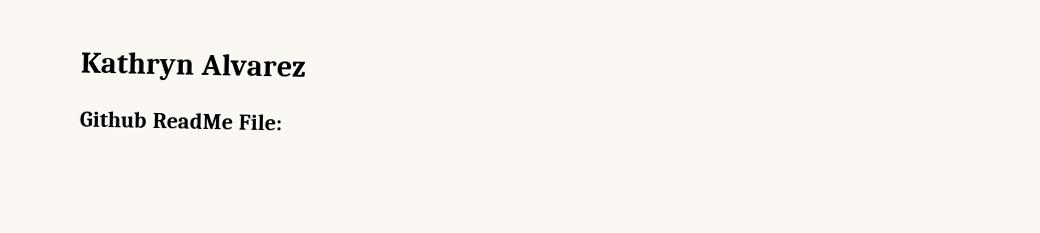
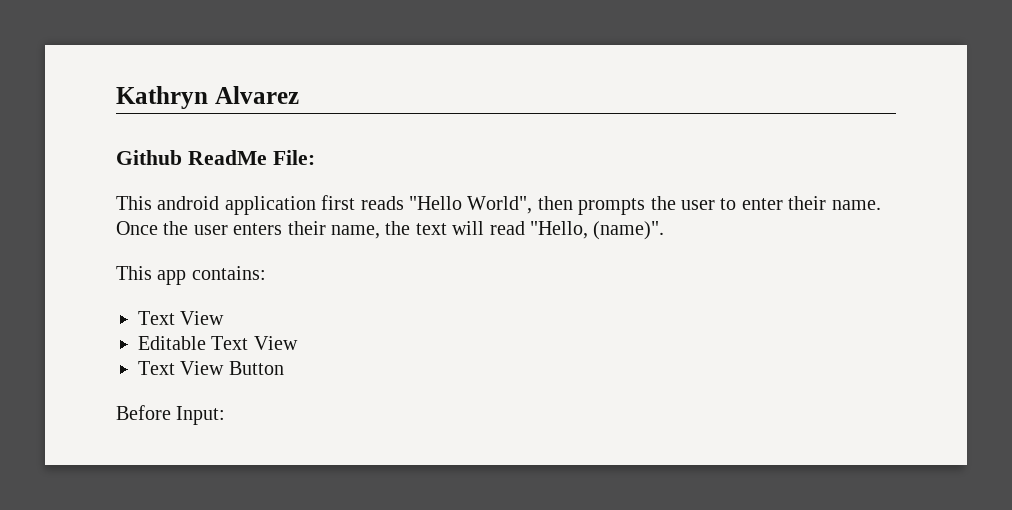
+ This android application first reads "Hello World", then prompts the user to enter their name. Once the user enters their name, the text will read "Hello, (name)".
+ This app contains:
+ Text View
+ Editable Text View
+ Text View Button
+ Before Input:

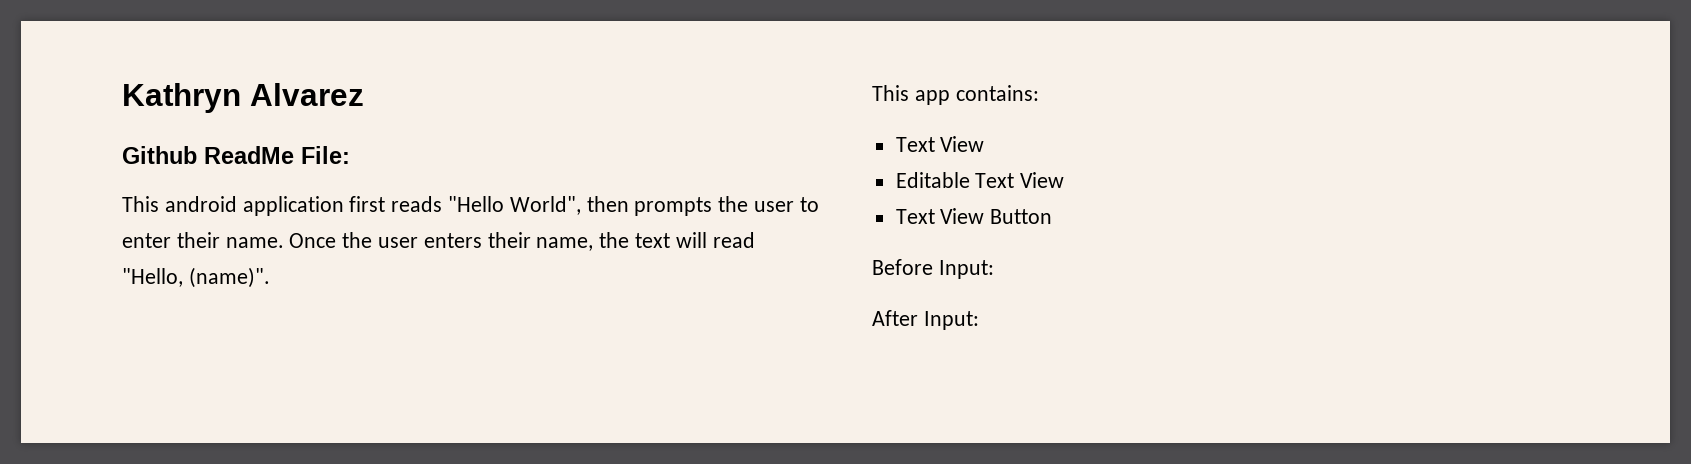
+ After Input:

